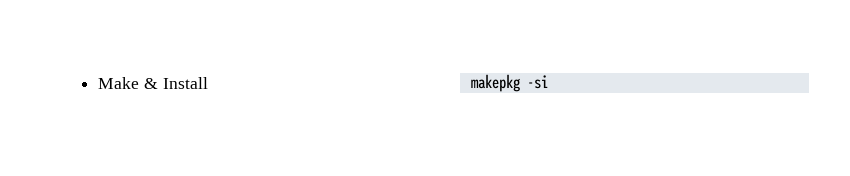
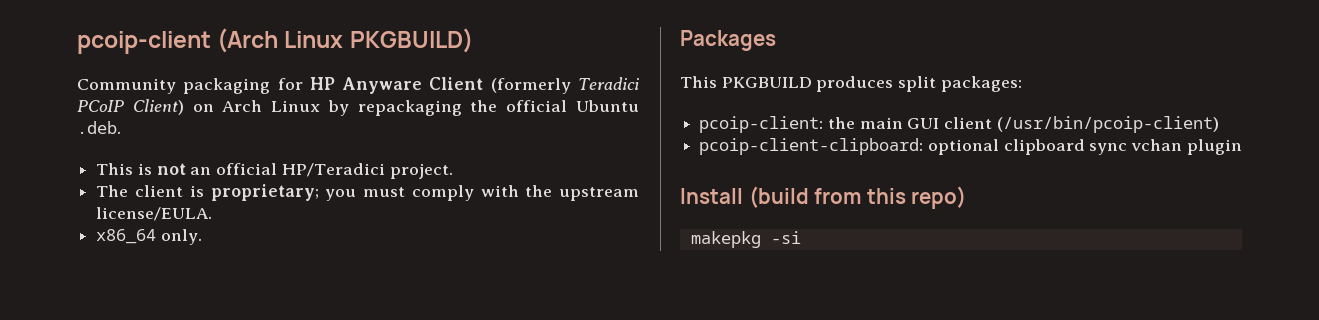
- Make & Install
+ pcoip-client (Arch Linux PKGBUILD)
+ Community packaging for HP Anyware Client (formerly Teradici PCoIP Client) on Arch Linux by repackaging the official Ubuntu .deb.
+ This is not an official HP/Teradici project.
+ The client is proprietary; you must comply with the upstream license/EULA.
+ x86_64 only.
+ Packages
+ This PKGBUILD produces split packages:
+ pcoip-client: the main GUI client (/usr/bin/pcoip-client)
+ pcoip-client-clipboard: optional clipboard sync vchan plugin
+ Install (build from this repo)

